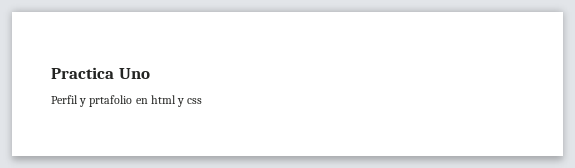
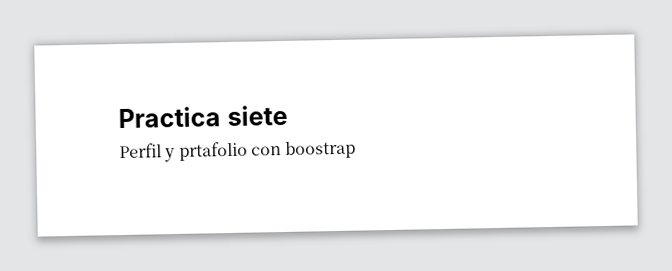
- Practica Uno
+ Practica siete
- Perfil y prtafolio en html y css
+ Perfil y prtafolio con boostrap

